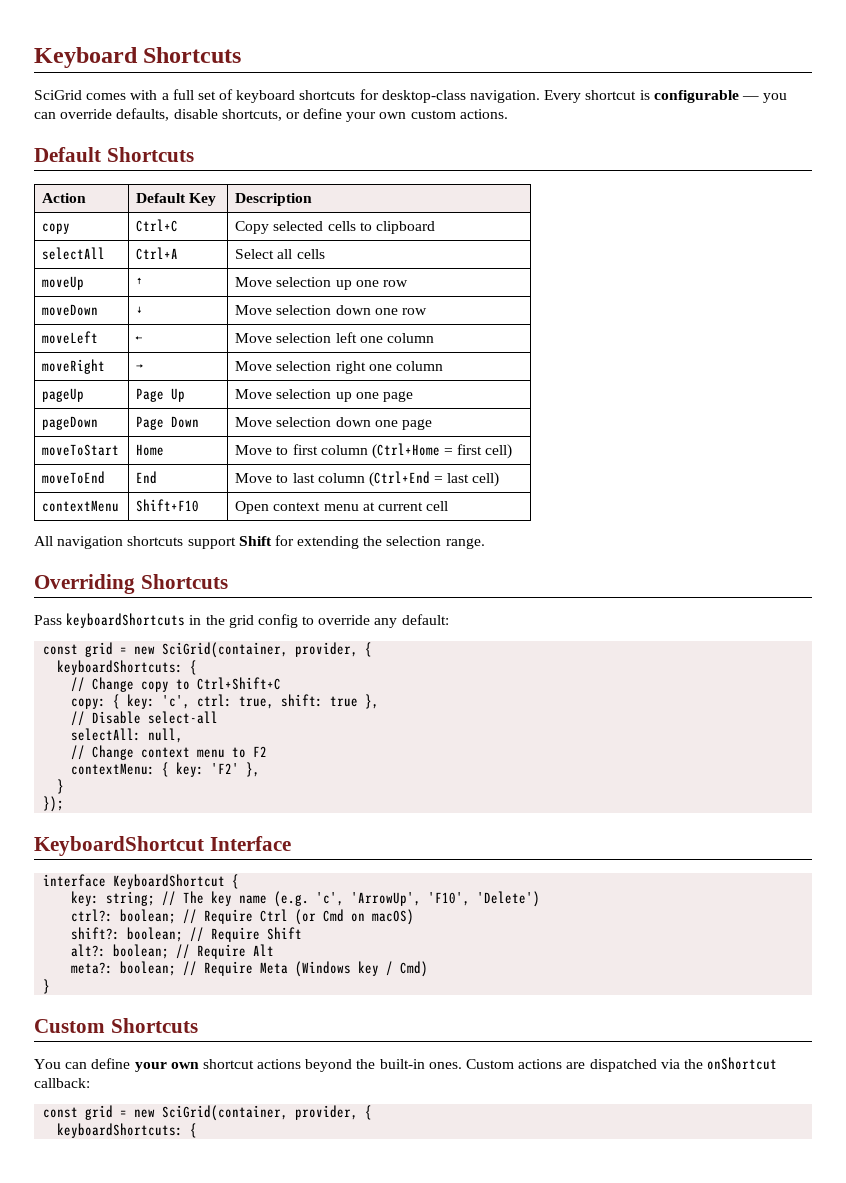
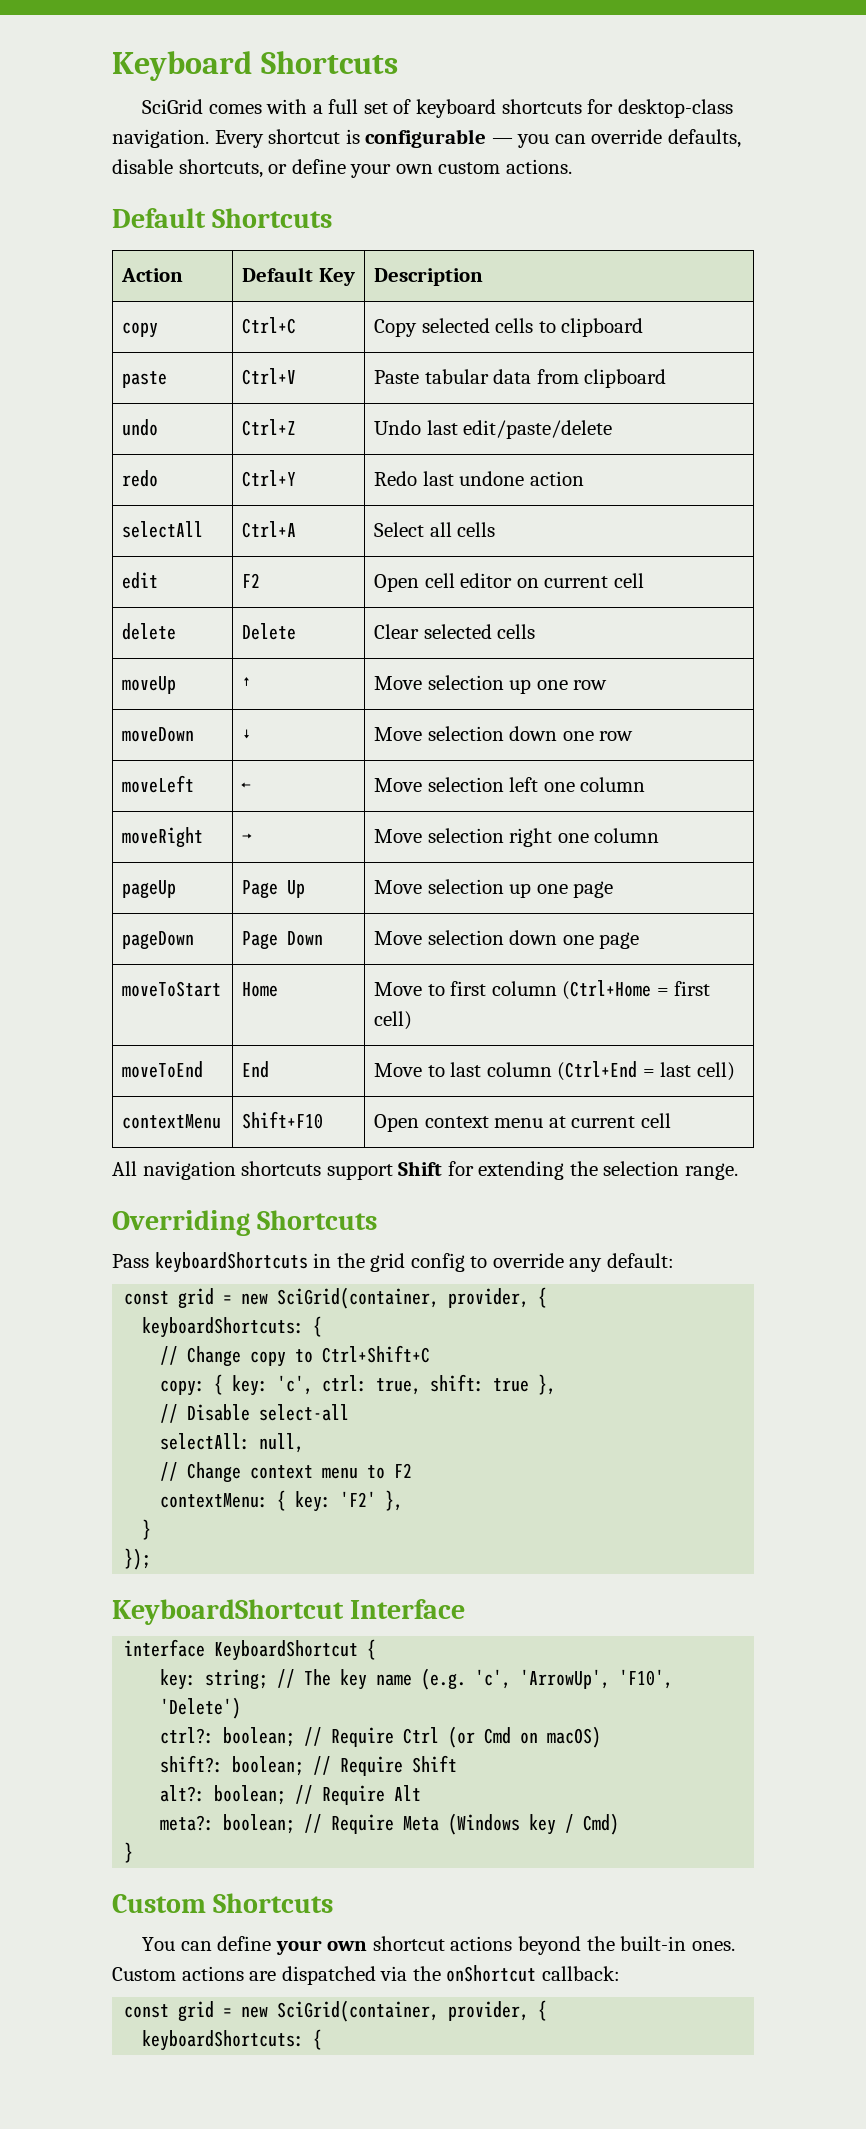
+ paste | Ctrl+V | Paste tabular data from clipboard
+ undo | Ctrl+Z | Undo last edit/paste/delete
+ redo | Ctrl+Y | Redo last undone action
+ edit | F2 | Open cell editor on current cell
+ delete | Delete | Clear selected cells

